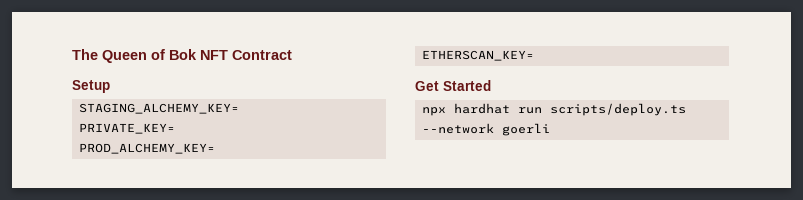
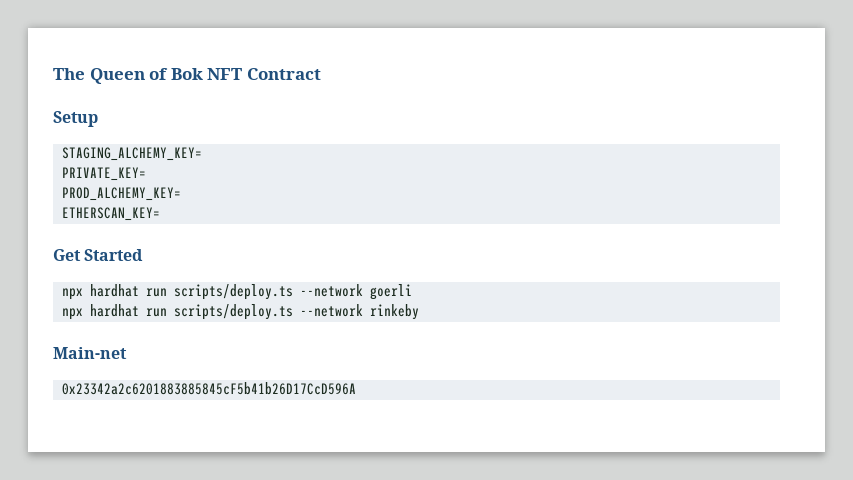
+ npx hardhat run scripts/deploy.ts --network rinkeby
+ Main-net
+ 0x23342a2c6201883885845cF5b41b26D17CcD596A

